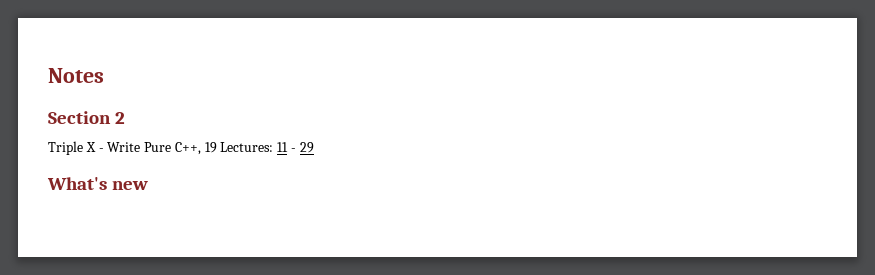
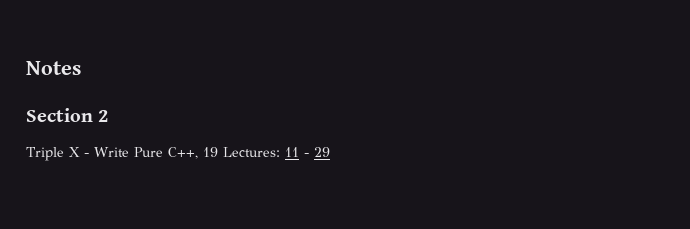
- What's new

